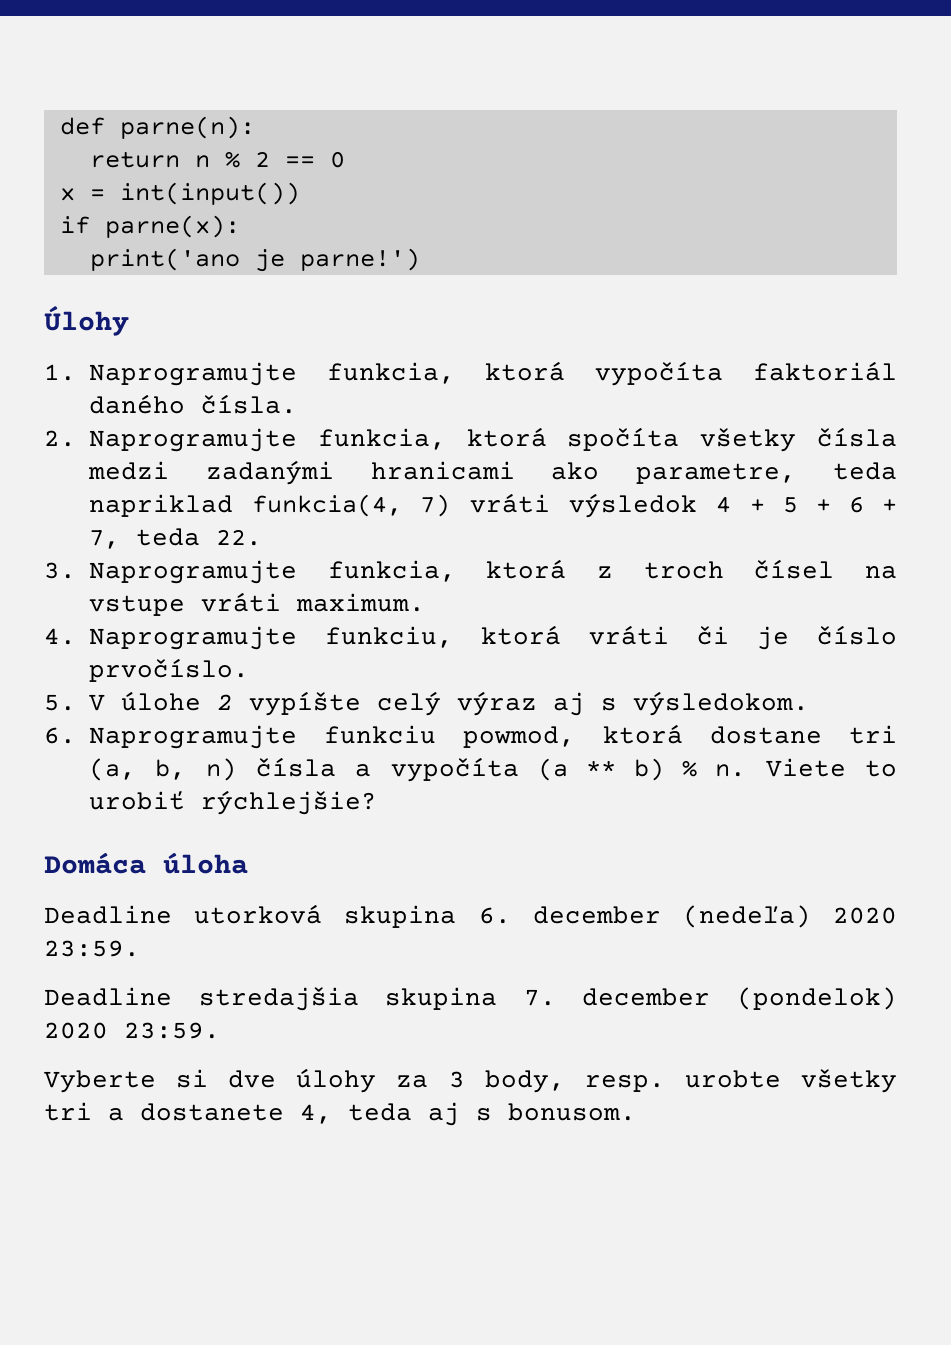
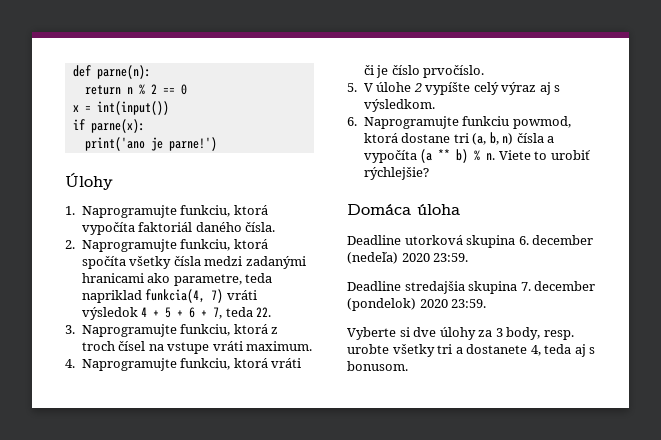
- 1. Naprogramujte funkcia, ktorá vypočíta faktoriál daného čísla.
+ 1. Naprogramujte funkciu, ktorá vypočíta faktoriál daného čísla.
- 2. Naprogramujte funkcia, ktorá spočíta všetky čísla medzi zadanými hranicami ako parametre, teda napriklad funkcia(4, 7) vráti výsledok 4 + 5 + 6 + 7, teda 22.
+ 2. Naprogramujte funkciu, ktorá spočíta všetky čísla medzi zadanými hranicami ako parametre, teda napriklad funkcia(4, 7) vráti výsledok 4 + 5 + 6 + 7, teda 22.
- 3. Naprogramujte funkcia, ktorá z troch čísel na vstupe vráti maximum.
+ 3. Naprogramujte funkciu, ktorá z troch čísel na vstupe vráti maximum.
- 5. V úlohe 2 vypíšte celý výraz aj s výsledokom.
+ 5. V úlohe 2 vypíšte celý výraz aj s výsledkom.

